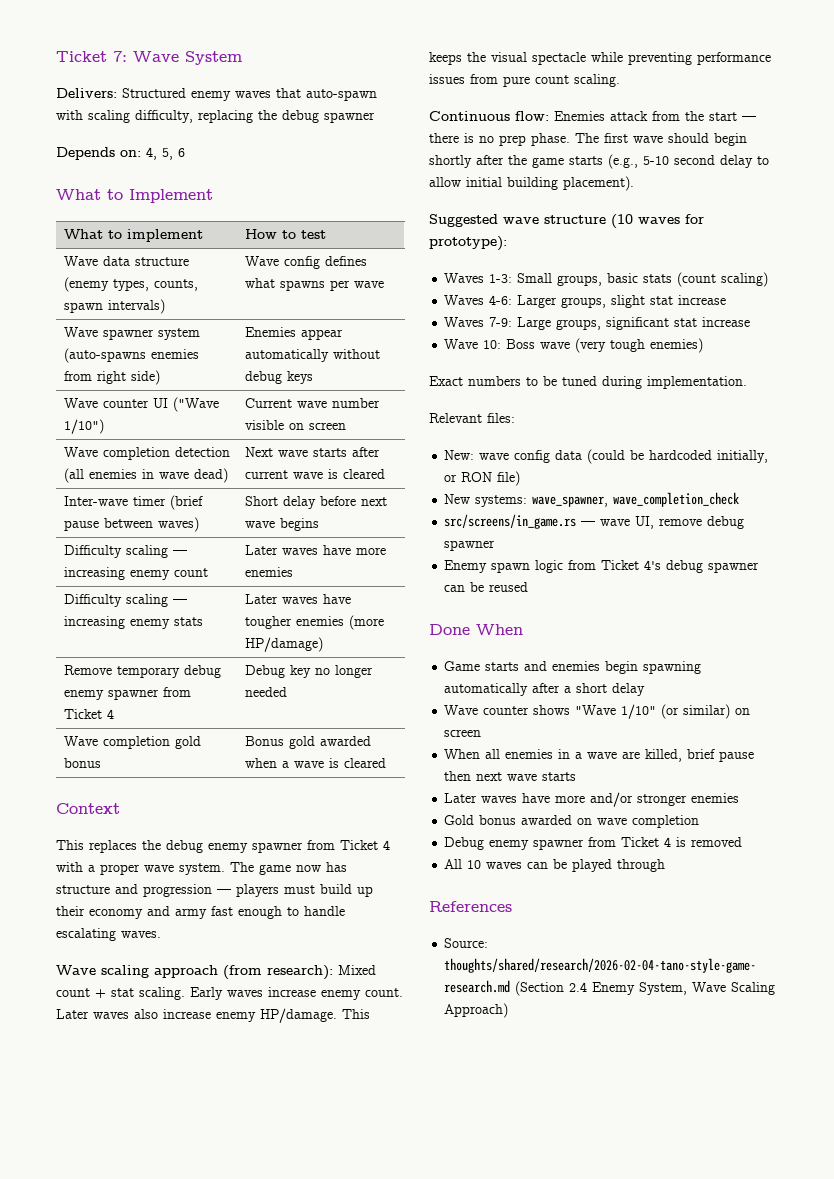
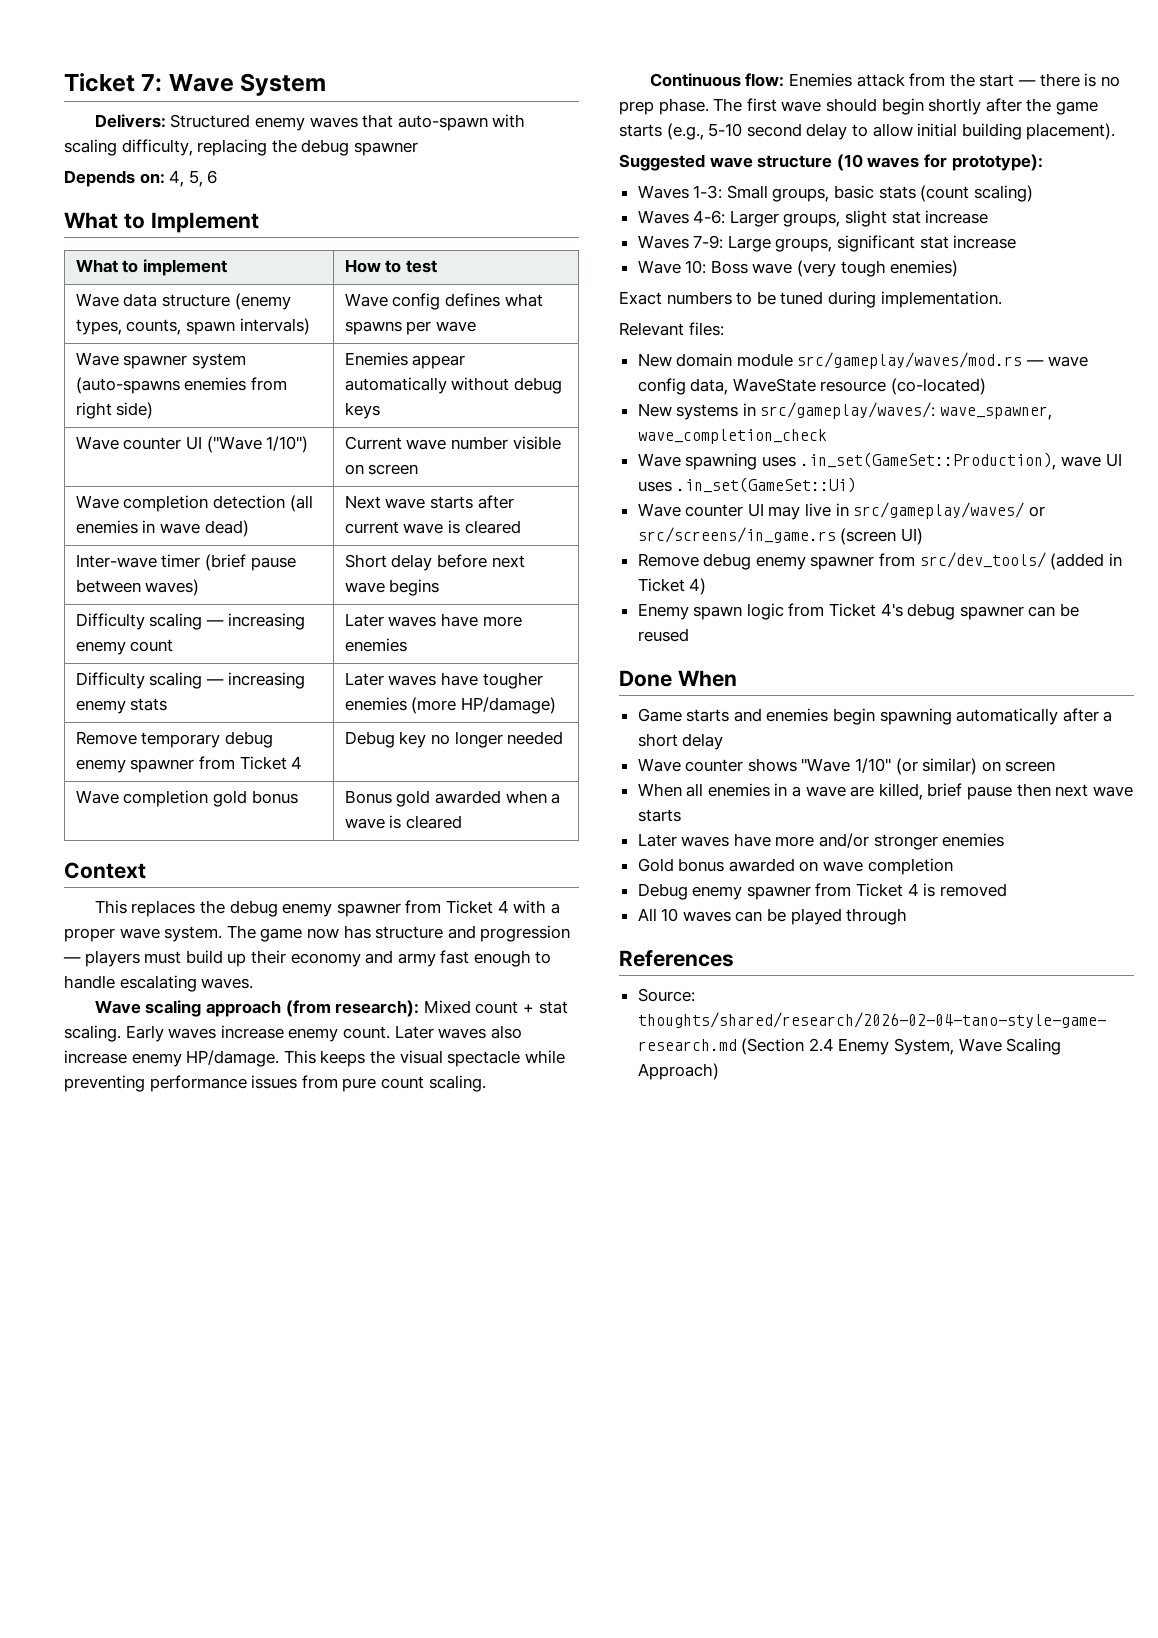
- New: wave config data (could be hardcoded initially, or RON file)
- New systems: wave_spawner, wave_completion_check
- src/screens/in_game.rs — wave UI, remove debug spawner
+ New domain module src/gameplay/waves/mod.rs — wave config data, WaveState resource (co-located)
+ New systems in src/gameplay/waves/: wave_spawner, wave_completion_check
+ Wave spawning uses .in_set(GameSet::Production), wave UI uses .in_set(GameSet::Ui)
+ Wave counter UI may live in src/gameplay/waves/ or src/screens/in_game.rs (screen UI)
+ Remove debug enemy spawner from src/dev_tools/ (added in Ticket 4)

